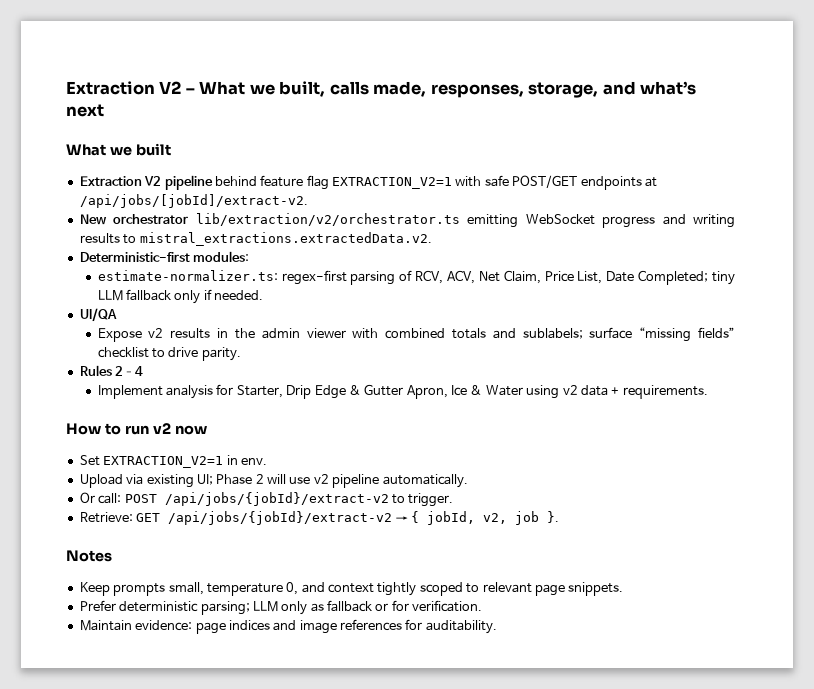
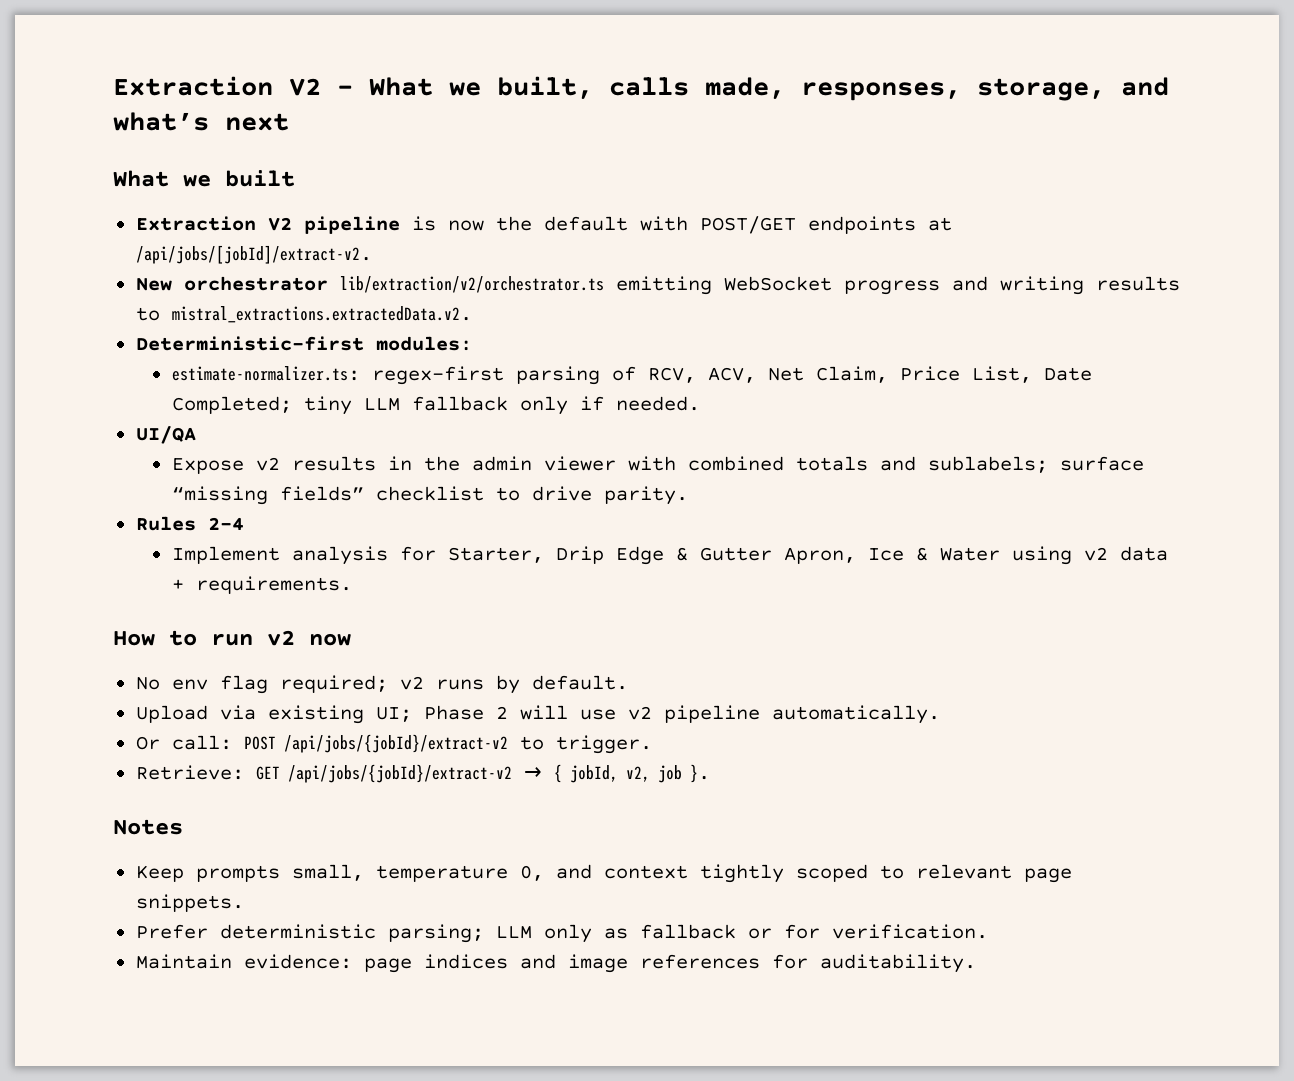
- Extraction V2 pipeline behind feature flag EXTRACTION_V2=1 with safe POST/GET endpoints at /api/jobs/[jobId]/extract-v2.
+ Extraction V2 pipeline is now the default with POST/GET endpoints at /api/jobs/[jobId]/extract-v2.
- Set EXTRACTION_V2=1 in env.
+ No env flag required; v2 runs by default.

